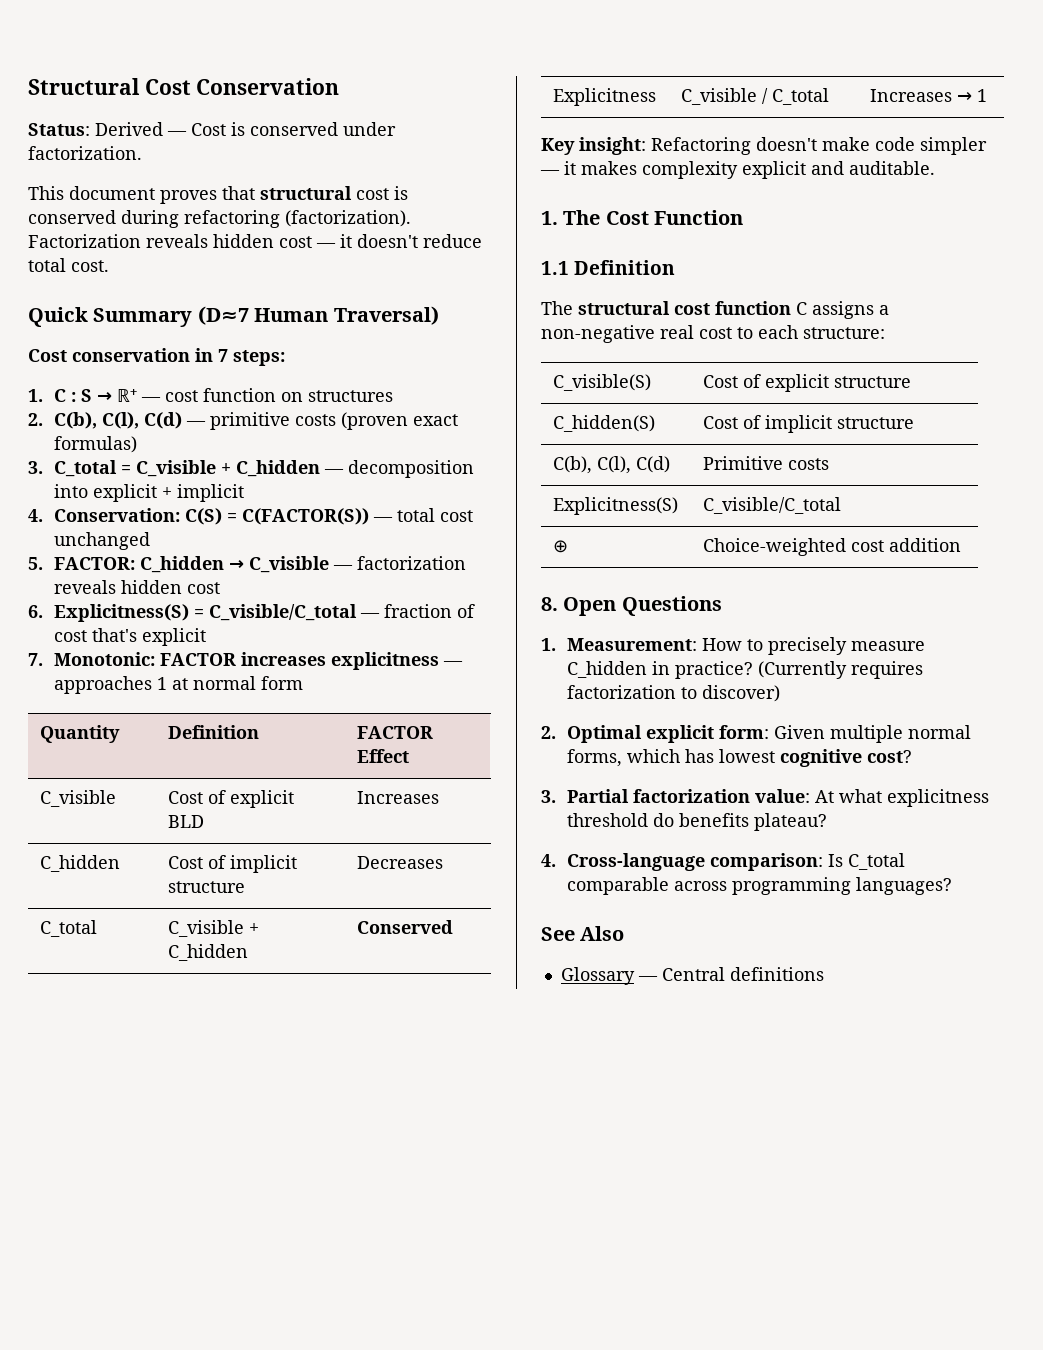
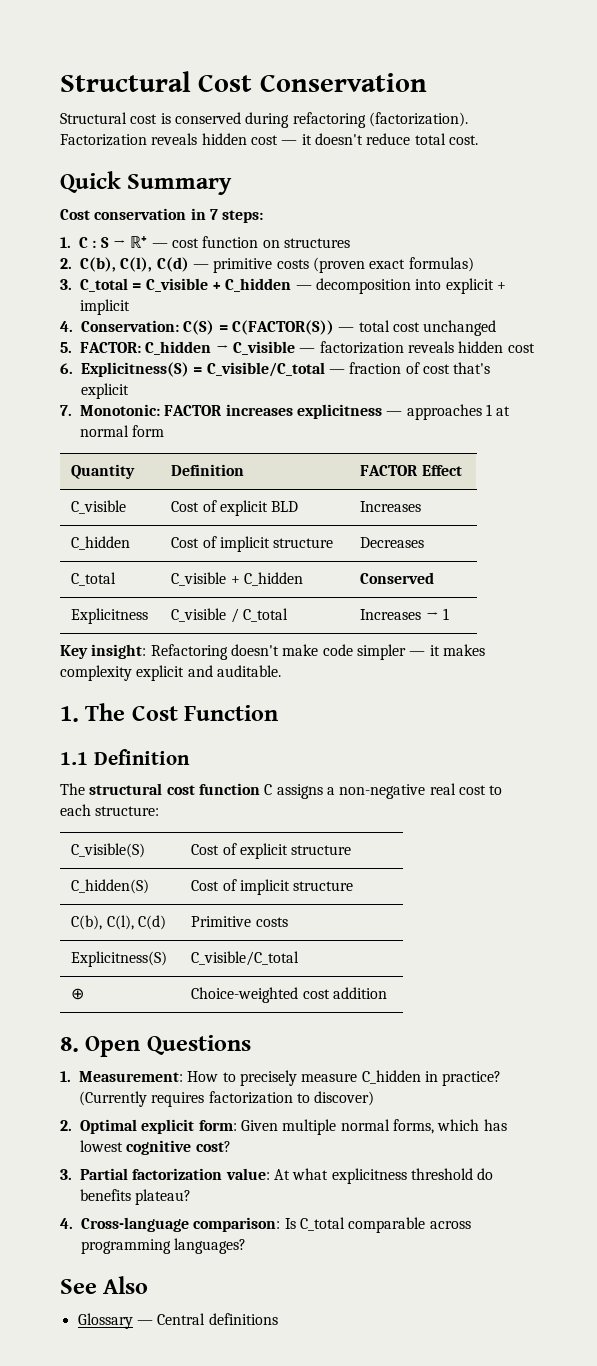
- Status: Derived — Cost is conserved under factorization.
- This document proves that structural cost is conserved during refactoring (factorization).
+ Structural cost is conserved during refactoring (factorization).
- Quick Summary (D≈7 Human Traversal)
+ Quick Summary

